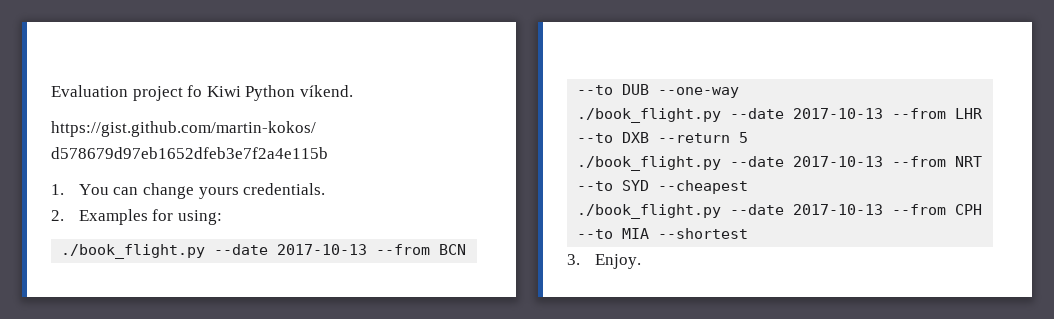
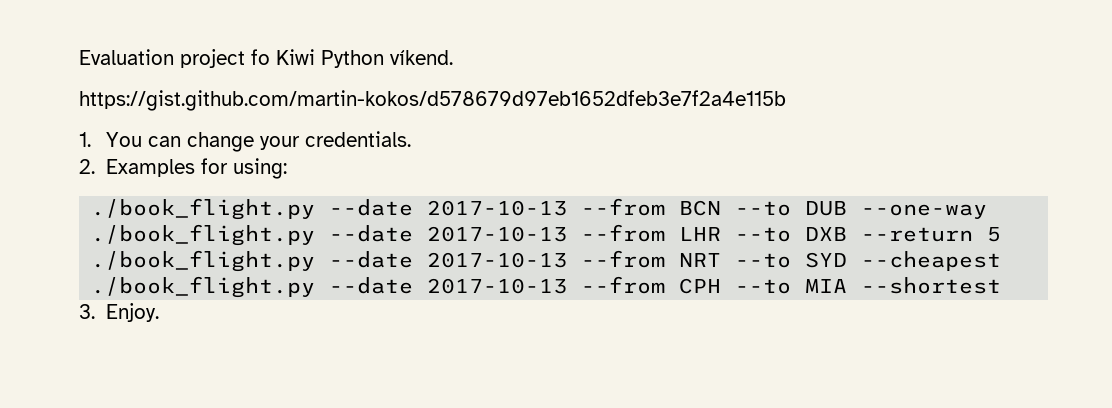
- 1. You can change yours credentials.
+ 1. You can change your credentials.

